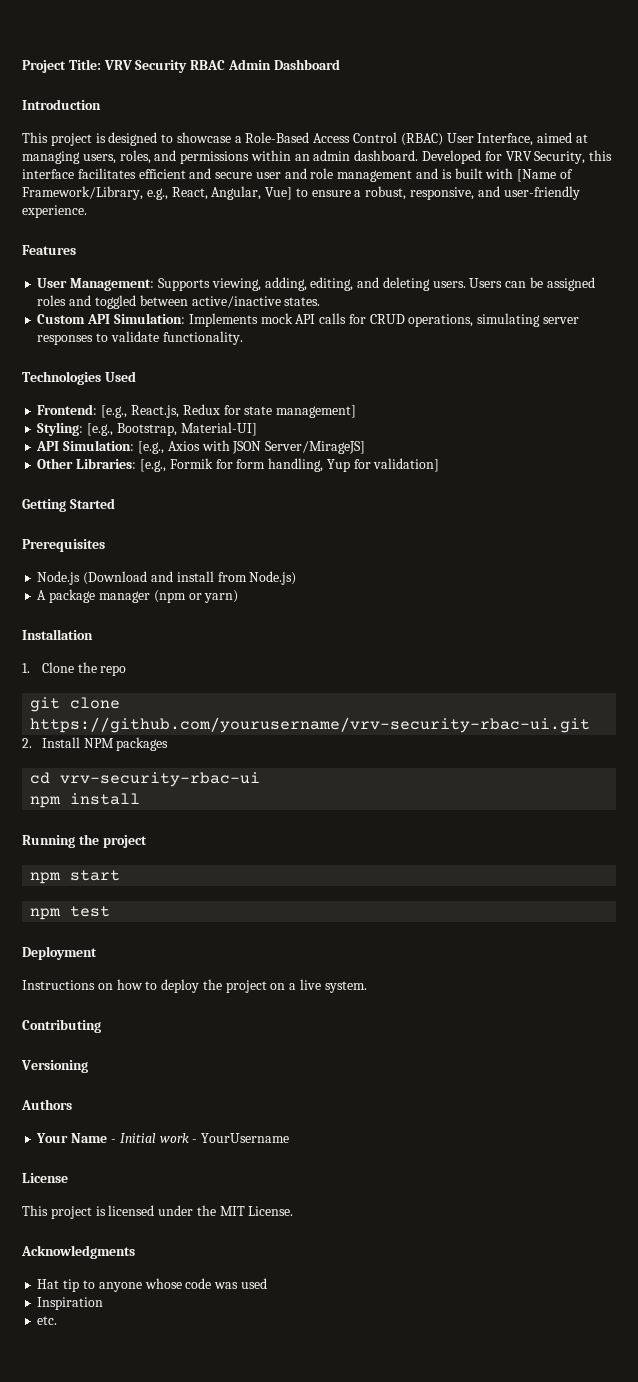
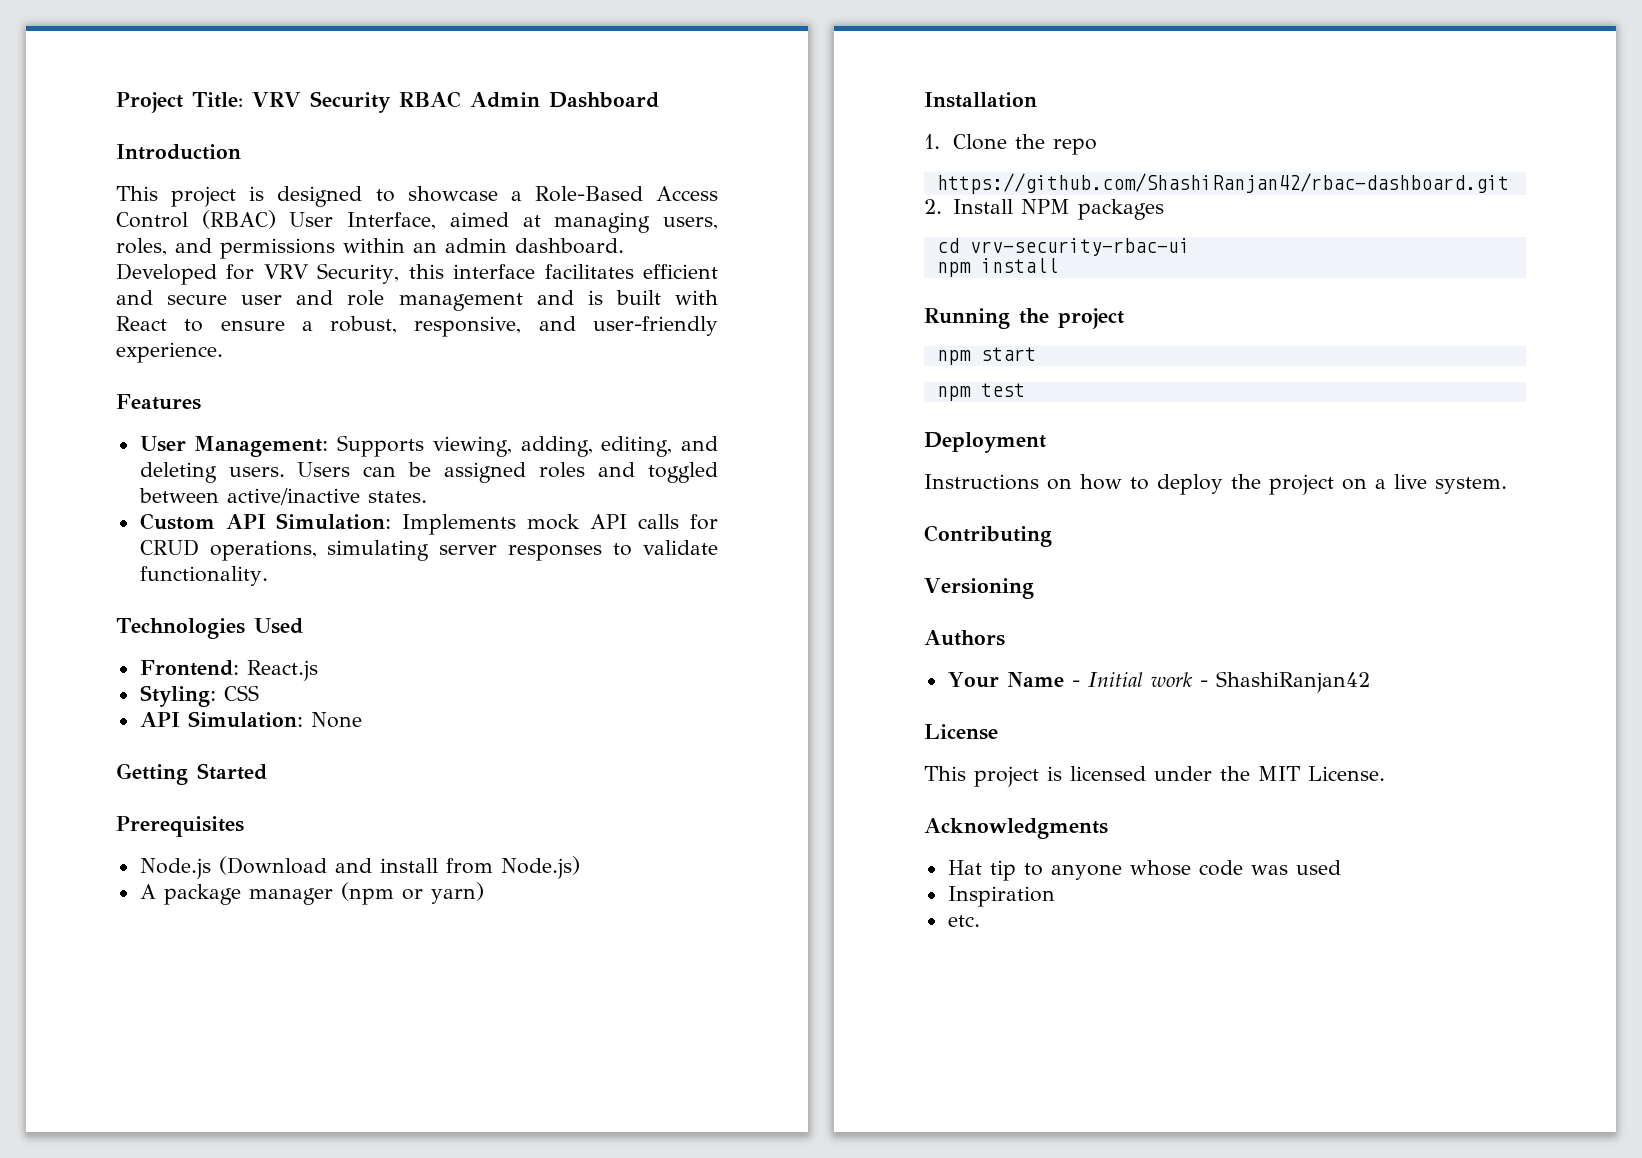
- Developed for VRV Security, this interface facilitates efficient and secure user and role management and is built with [Name of Framework/Library, e.g., React, Angular, Vue] to ensure a robust, responsive, and user-friendly experience.
+ Developed for VRV Security, this interface facilitates efficient and secure user and role management and is built with React to ensure a robust, responsive, and user-friendly experience.
- Frontend: [e.g., React.js, Redux for state management]
- Styling: [e.g., Bootstrap, Material-UI]
- API Simulation: [e.g., Axios with JSON Server/MirageJS]
- Other Libraries: [e.g., Formik for form handling, Yup for validation]
+ Frontend: React.js
+ Styling: CSS
+ API Simulation: None
- git clone https://github.com/yourusername/vrv-security-rbac-ui.git
+ https://github.com/ShashiRanjan42/rbac-dashboard.git
- Your Name - Initial work - YourUsername
+ Your Name - Initial work - ShashiRanjan42

